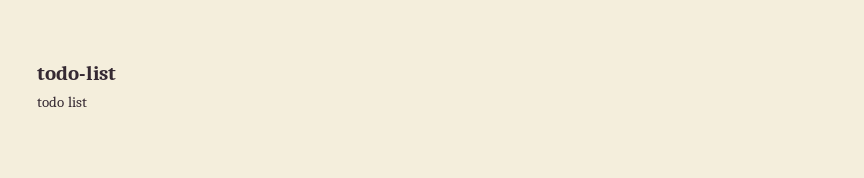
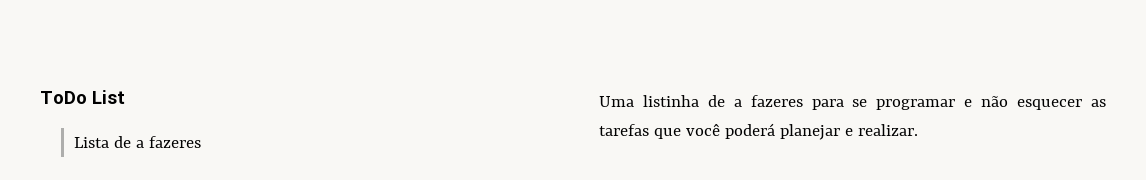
- todo-list
- todo list
+ ToDo List
+ Lista de a fazeres
+ Uma listinha de a fazeres para se programar e não esquecer as tarefas que você poderá planejar e realizar.

